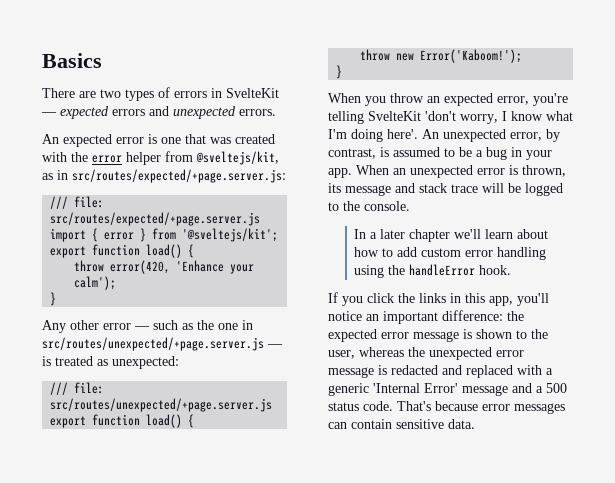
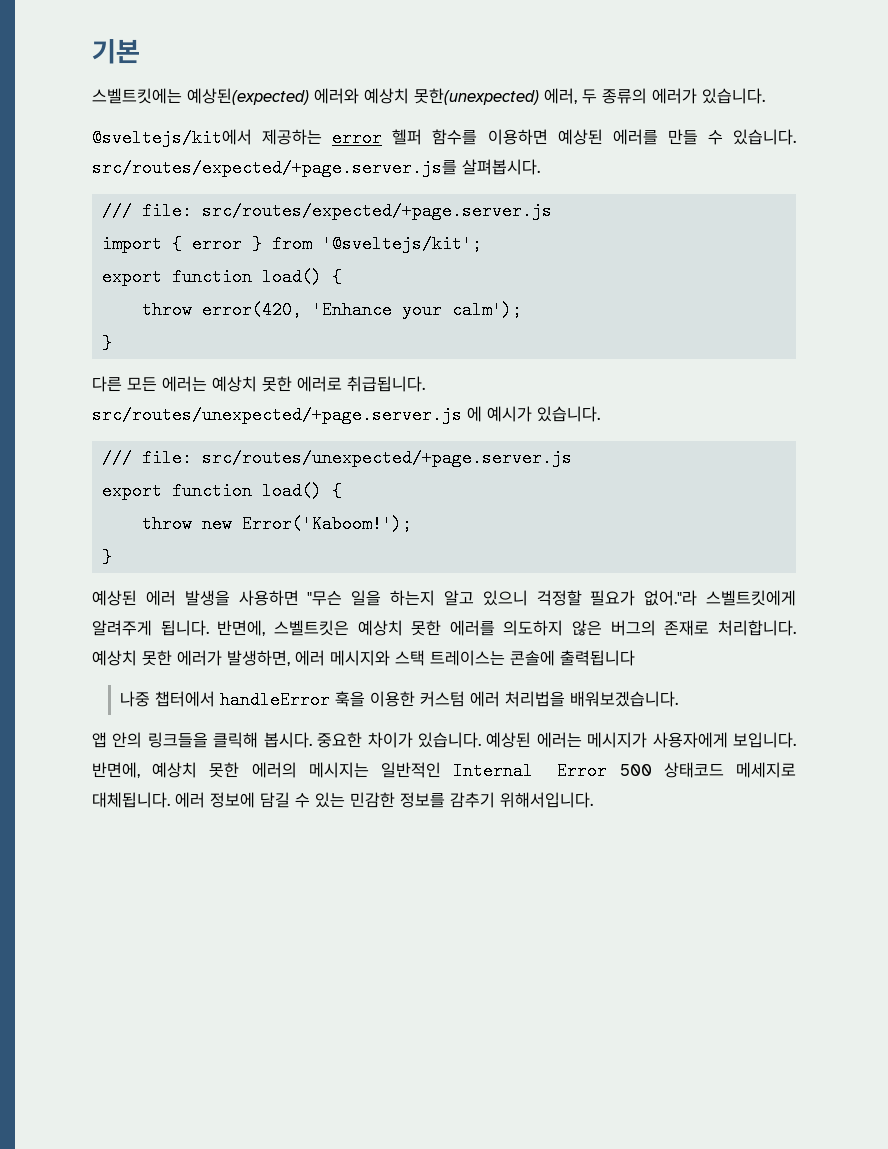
- Basics
- There are two types of errors in SvelteKit — expected errors and unexpected errors.
- An expected error is one that was created with the error helper from @sveltejs/kit, as in src/routes/expected/+page.server.js:
+ 기본
+ 스벨트킷에는 예상된(expected) 에러와 예상치 못한(unexpected) 에러, 두 종류의 에러가 있습니다.
+ @sveltejs/kit에서 제공하는 error 헬퍼 함수를 이용하면 예상된 에러를 만들 수 있습니다. src/routes/expected/+page.server.js를 살펴봅시다.
- Any other error — such as the one in src/routes/unexpected/+page.server.js — is treated as unexpected:
+ 다른 모든 에러는 예상치 못한 에러로 취급됩니다. src/routes/unexpected/+page.server.js 에 예시가 있습니다.
- When you throw an expected error, you're telling SvelteKit 'don't worry, I know what I'm doing here'. An unexpected error, by contrast, is assumed to be a bug in your app. When an unexpected error is thrown, its message and stack trace will be logged to the console.
- In a later chapter we'll learn about how to add custom error handling using the handleError hook.
- If you click the links in this app, you'll notice an important difference: the expected error message is shown to the user, whereas the unexpected error message is redacted and replaced with a generic 'Internal Error' message and a 500 status code. That's because error messages can contain sensitive data.
+ 예상된 에러 발생을 사용하면 "무슨 일을 하는지 알고 있으니 걱정할 필요가 없어."라 스벨트킷에게 알려주게 됩니다. 반면에, 스벨트킷은 예상치 못한 에러를 의도하지 않은 버그의 존재로 처리합니다. 예상치 못한 에러가 발생하면, 에러 메시지와 스택 트레이스는 콘솔에 출력됩니다
+ 나중 챕터에서 handleError 훅을 이용한 커스텀 에러 처리법을 배워보겠습니다.
+ 앱 안의 링크들을 클릭해 봅시다. 중요한 차이가 있습니다. 예상된 에러는 메시지가 사용자에게 보입니다. 반면에, 예상치 못한 에러의 메시지는 일반적인 Internal Error 500 상태코드 메세지로 대체됩니다. 에러 정보에 담길 수 있는 민감한 정보를 감추기 위해서입니다.

